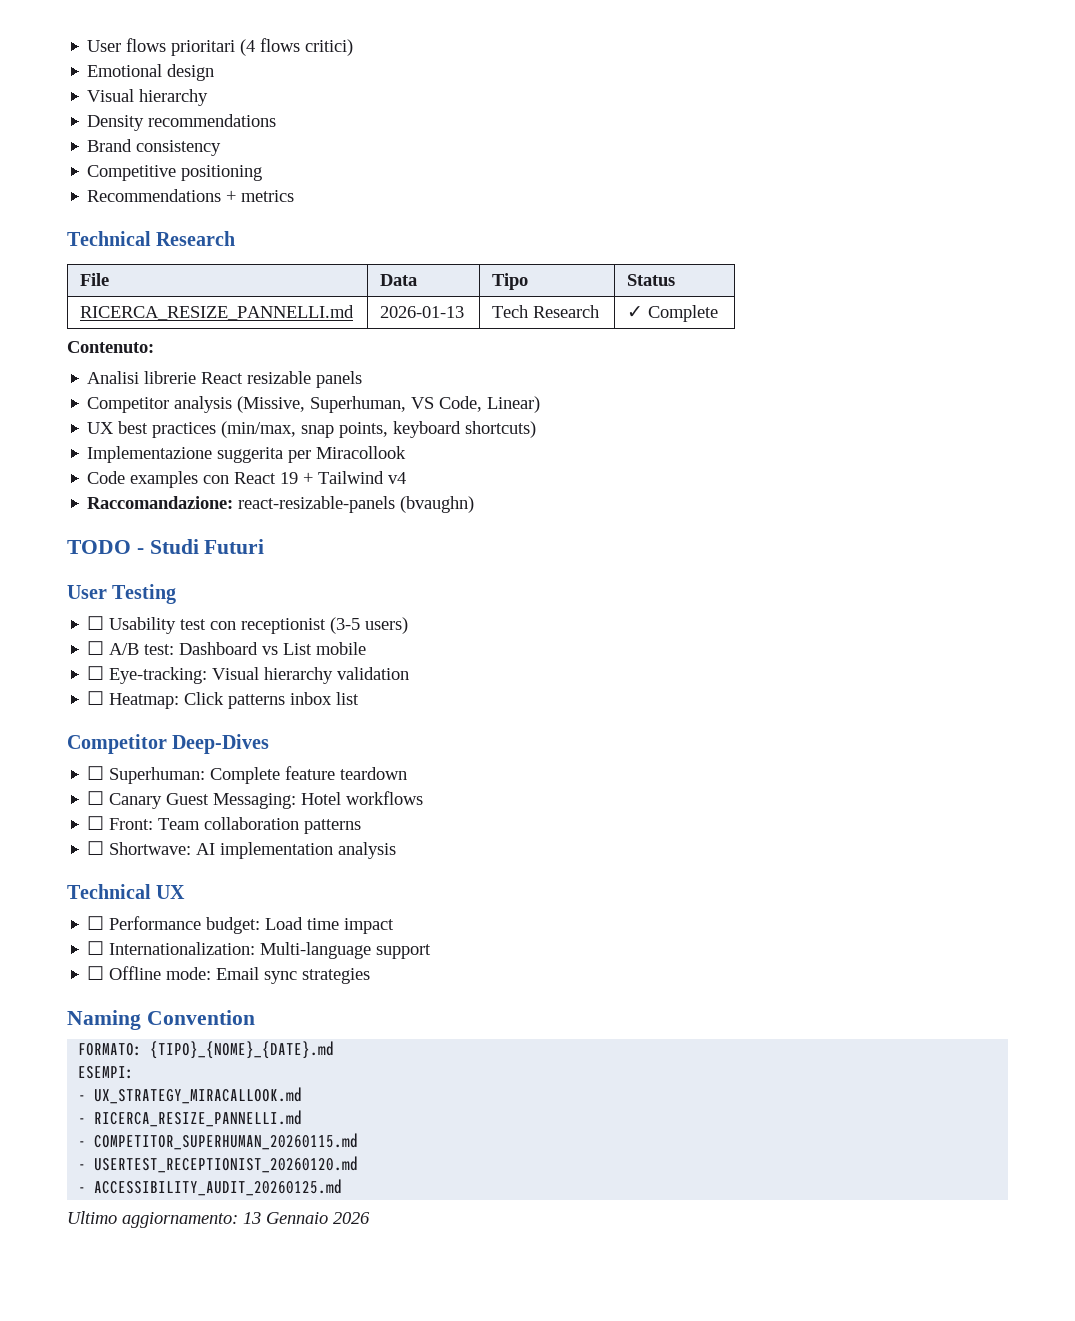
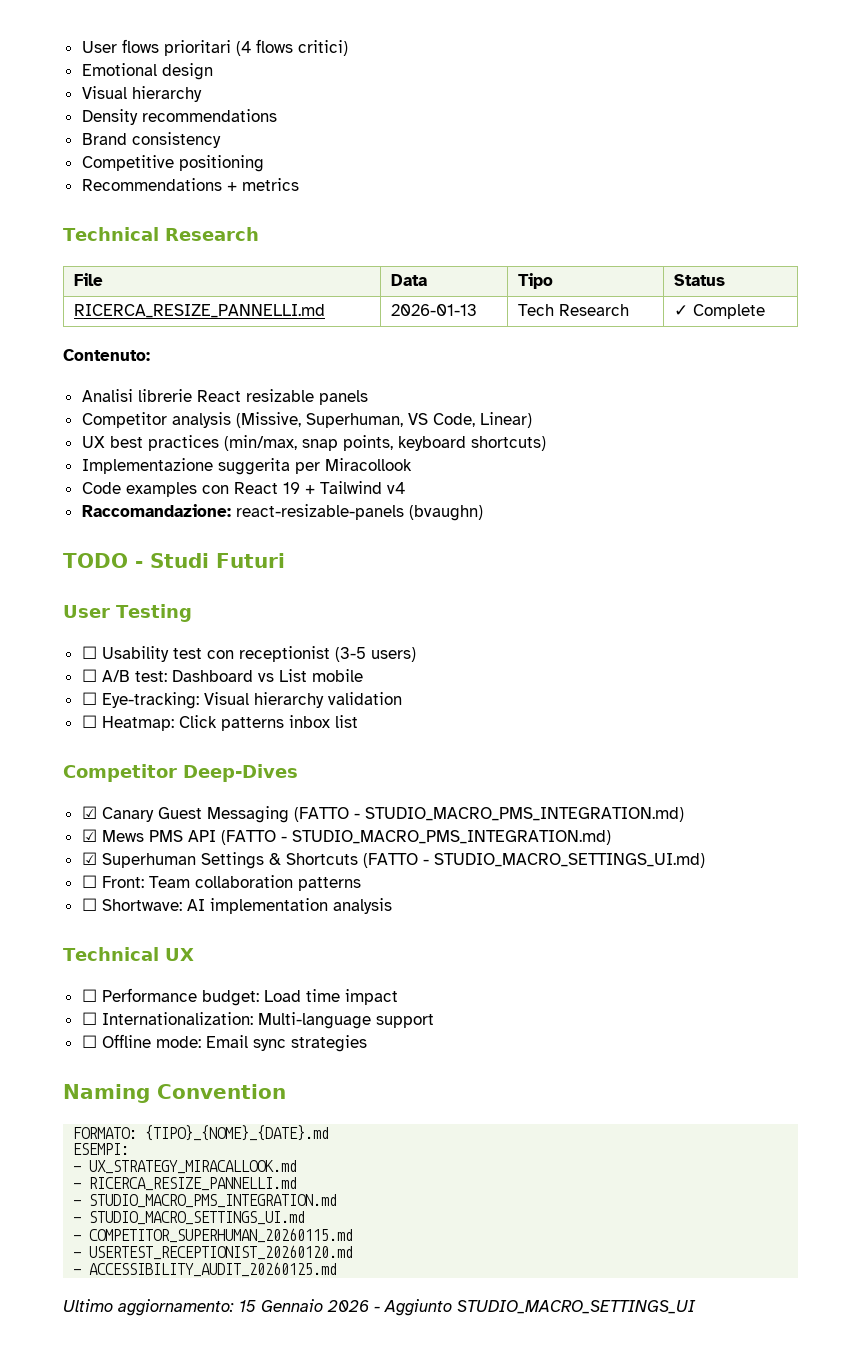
- ☐ Superhuman: Complete feature teardown
- ☐ Canary Guest Messaging: Hotel workflows
+ ☑ Canary Guest Messaging (FATTO - STUDIO_MACRO_PMS_INTEGRATION.md)
+ ☑ Mews PMS API (FATTO - STUDIO_MACRO_PMS_INTEGRATION.md)
+ ☑ Superhuman Settings & Shortcuts (FATTO - STUDIO_MACRO_SETTINGS_UI.md)
+ - STUDIO_MACRO_PMS_INTEGRATION.md
+ - STUDIO_MACRO_SETTINGS_UI.md
- Ultimo aggiornamento: 13 Gennaio 2026
+ Ultimo aggiornamento: 15 Gennaio 2026 - Aggiunto STUDIO_MACRO_SETTINGS_UI

